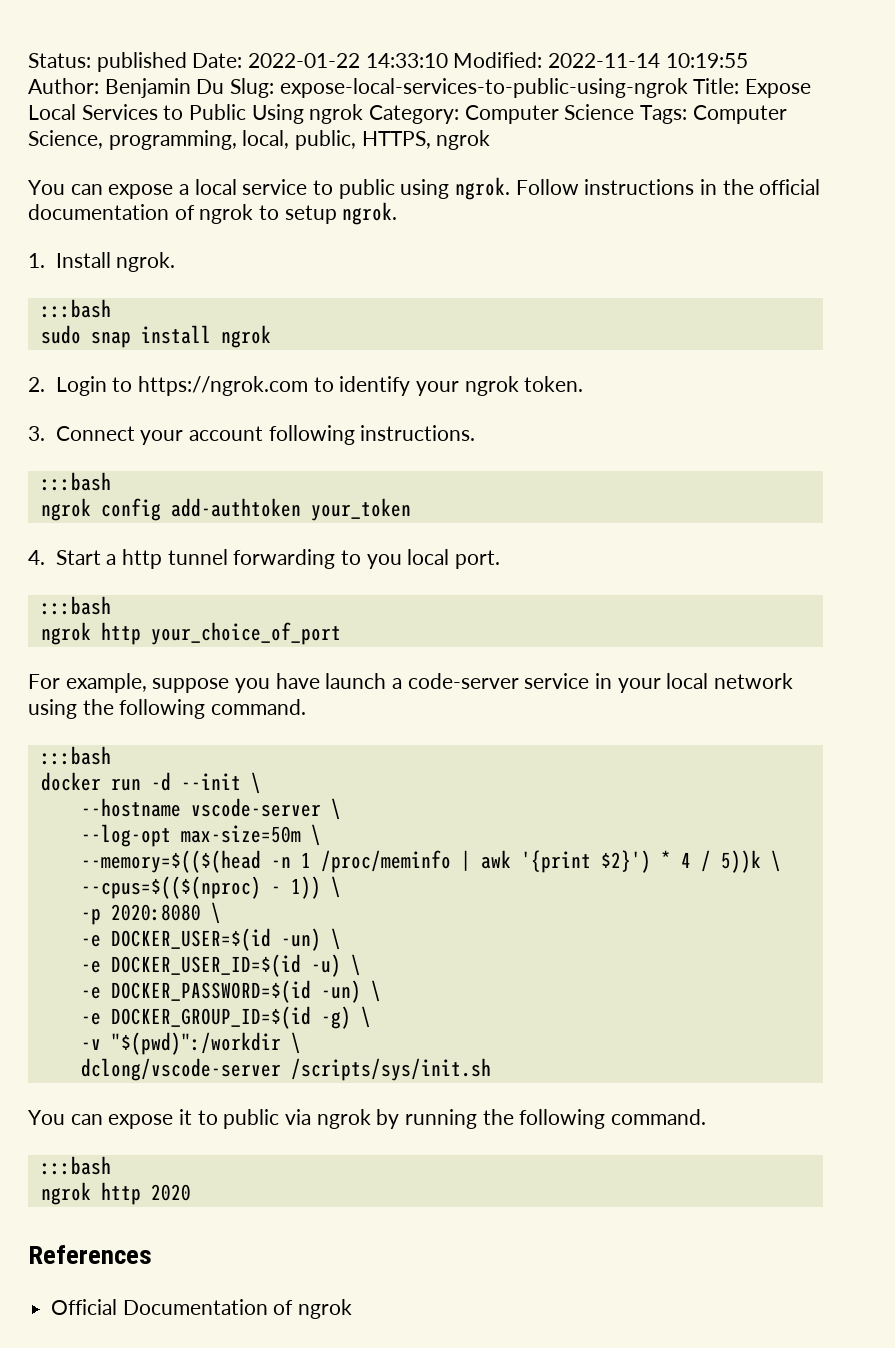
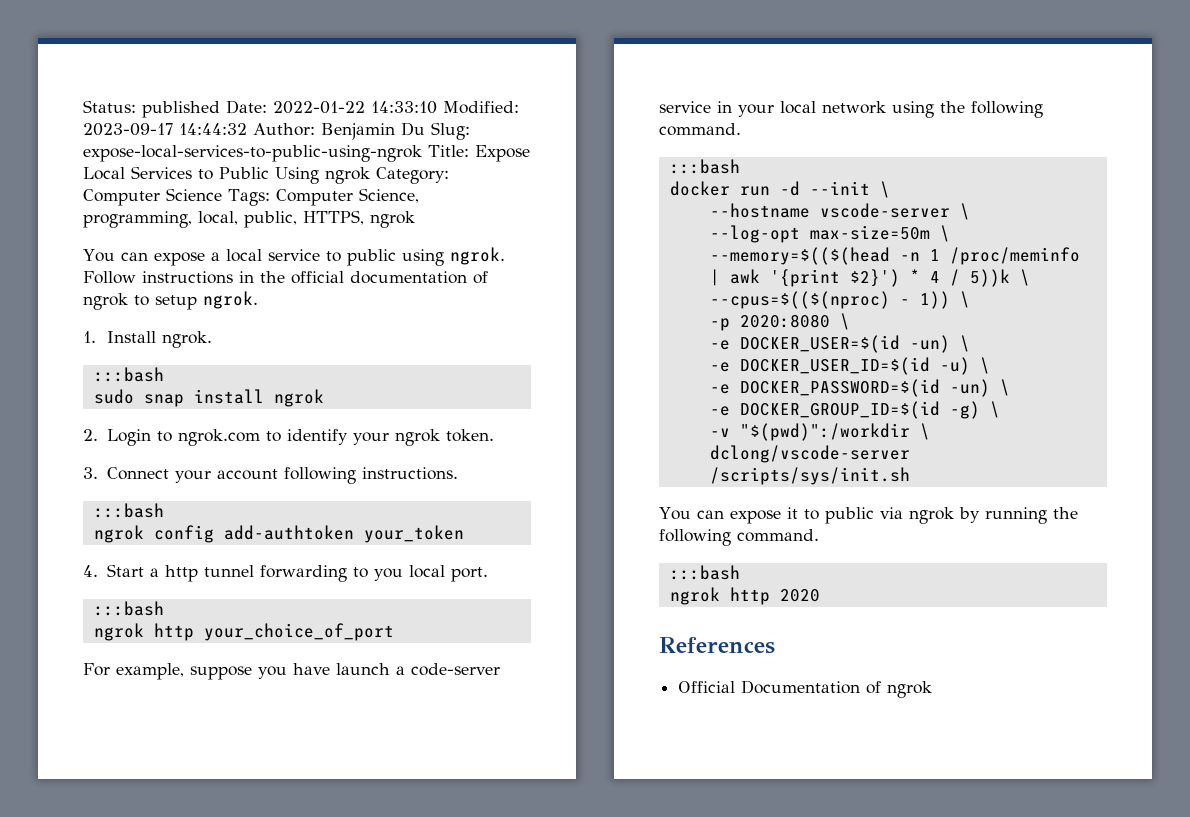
- Status: published Date: 2022-01-22 14:33:10 Modified: 2022-11-14 10:19:55 Author: Benjamin Du Slug: expose-local-services-to-public-using-ngrok Title: Expose Local Services to Public Using ngrok Category: Computer Science Tags: Computer Science, programming, local, public, HTTPS, ngrok
+ Status: published Date: 2022-01-22 14:33:10 Modified: 2023-09-17 14:44:32 Author: Benjamin Du Slug: expose-local-services-to-public-using-ngrok Title: Expose Local Services to Public Using ngrok Category: Computer Science Tags: Computer Science, programming, local, public, HTTPS, ngrok
- 2. Login to https://ngrok.com to identify your ngrok token.
+ 2. Login to ngrok.com to identify your ngrok token.

